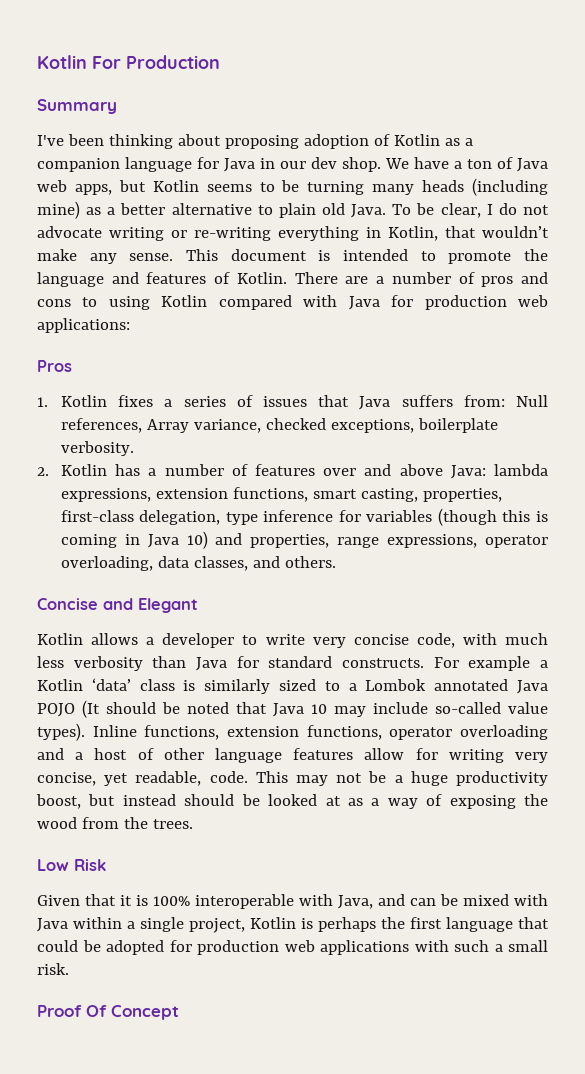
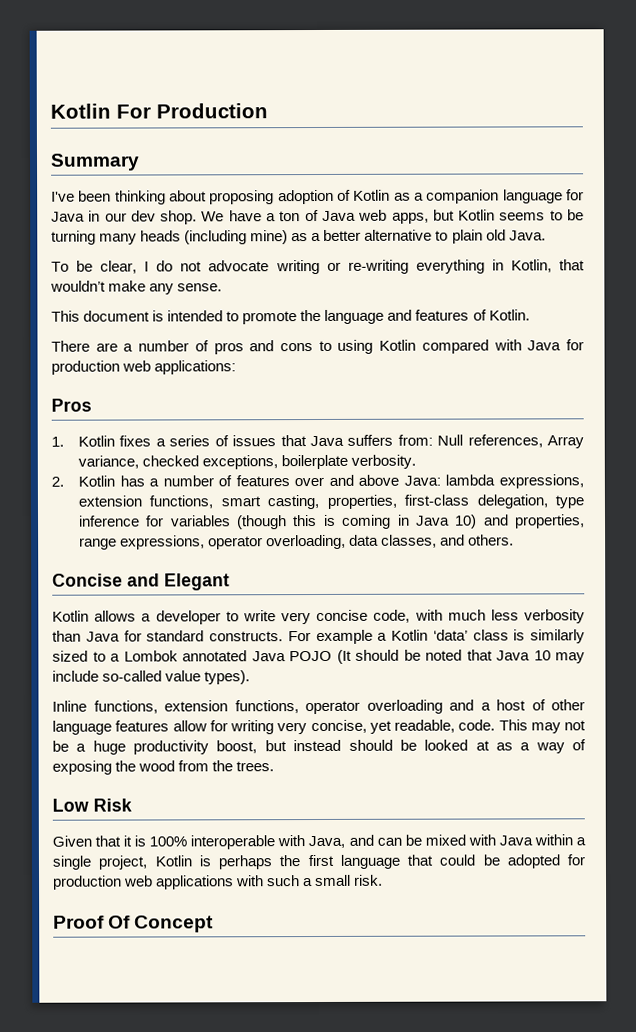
- We have a ton of Java web apps, but Kotlin seems to be turning many heads (including mine) as a better alternative to plain old Java. To be clear, I do not advocate writing or re-writing everything in Kotlin, that wouldn’t make any sense. This document is intended to promote the language and features of Kotlin. There are a number of pros and cons to using Kotlin compared with Java for production web applications:
+ We have a ton of Java web apps, but Kotlin seems to be turning many heads (including mine) as a better alternative to plain old Java.
+ To be clear, I do not advocate writing or re-writing everything in Kotlin, that wouldn’t make any sense.
+ This document is intended to promote the language and features of Kotlin.
+ There are a number of pros and cons to using Kotlin compared with Java for production web applications:
- For example a Kotlin ‘data’ class is similarly sized to a Lombok annotated Java POJO (It should be noted that Java 10 may include so-called value types). Inline functions, extension functions, operator overloading and a host of other language features allow for writing very concise, yet readable, code.
+ For example a Kotlin ‘data’ class is similarly sized to a Lombok annotated Java POJO (It should be noted that Java 10 may include so-called value types).
+ Inline functions, extension functions, operator overloading and a host of other language features allow for writing very concise, yet readable, code.

